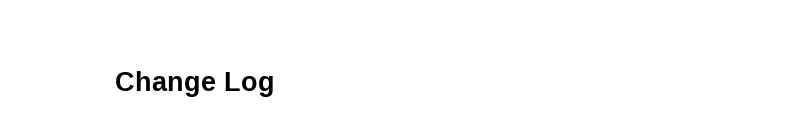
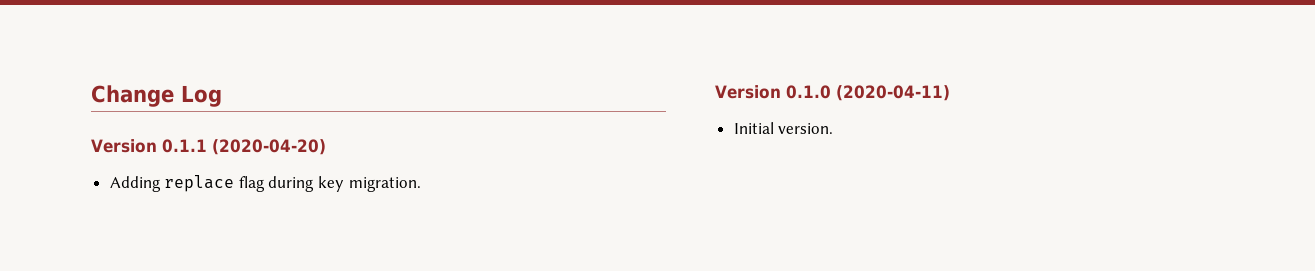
+ Version 0.1.1 (2020-04-20)
+ Adding replace flag during key migration.
+ Version 0.1.0 (2020-04-11)
+ Initial version.

